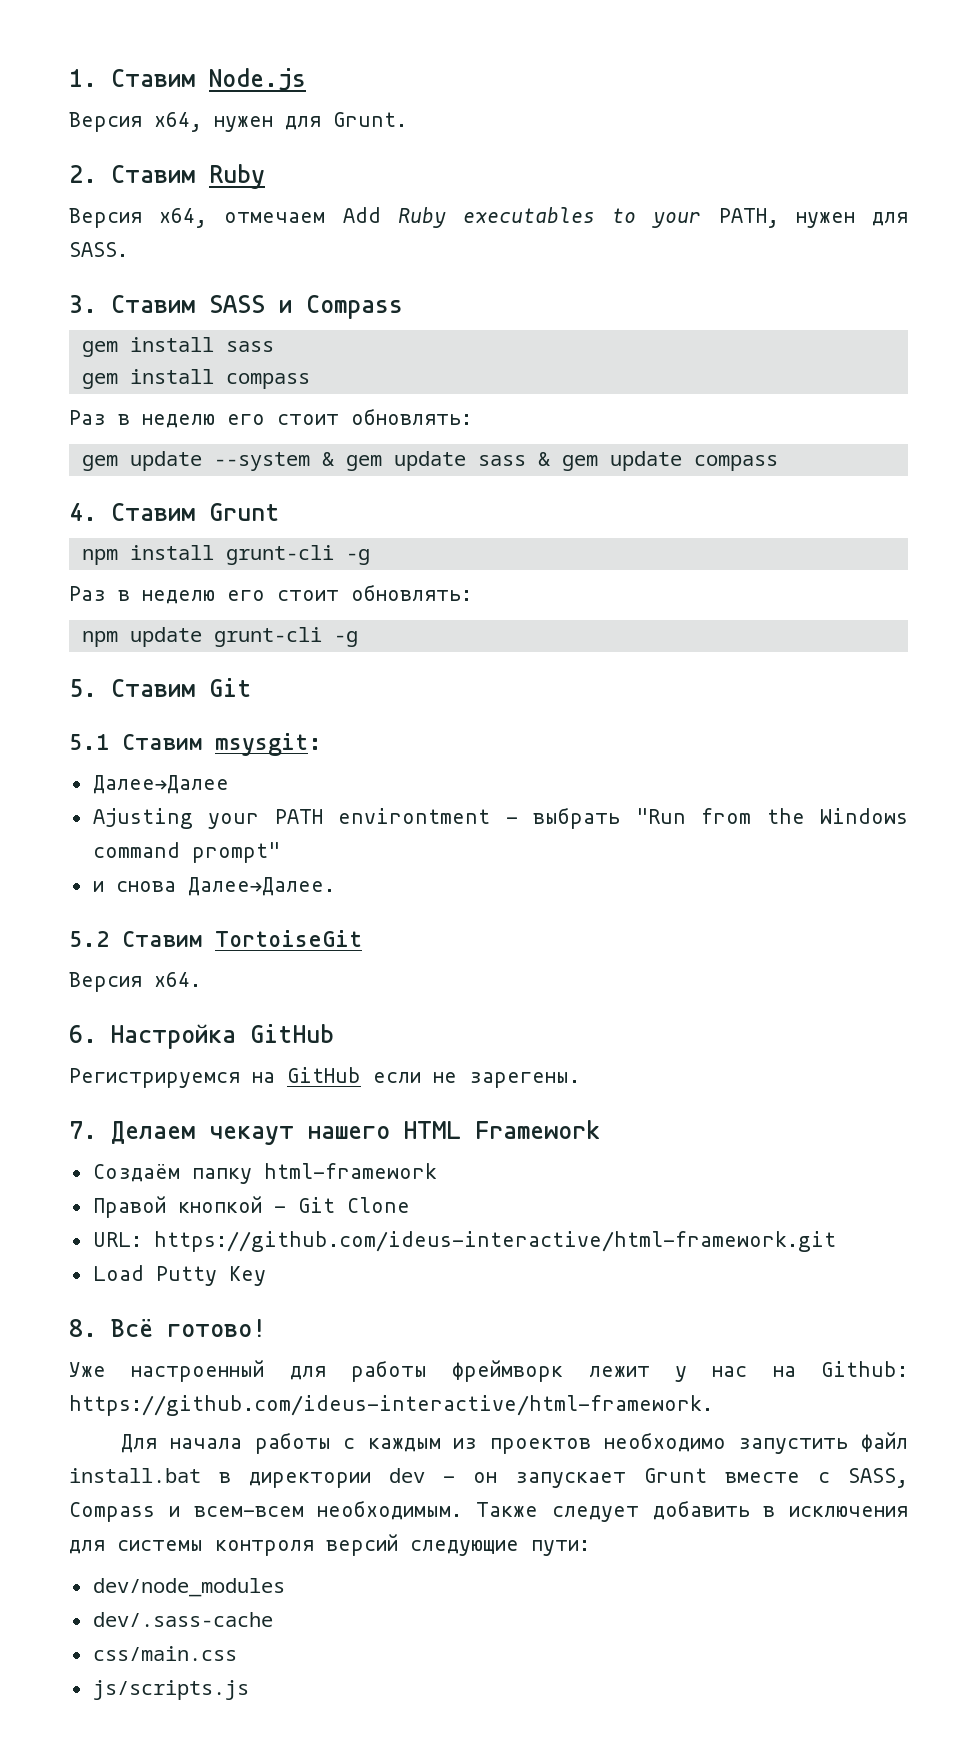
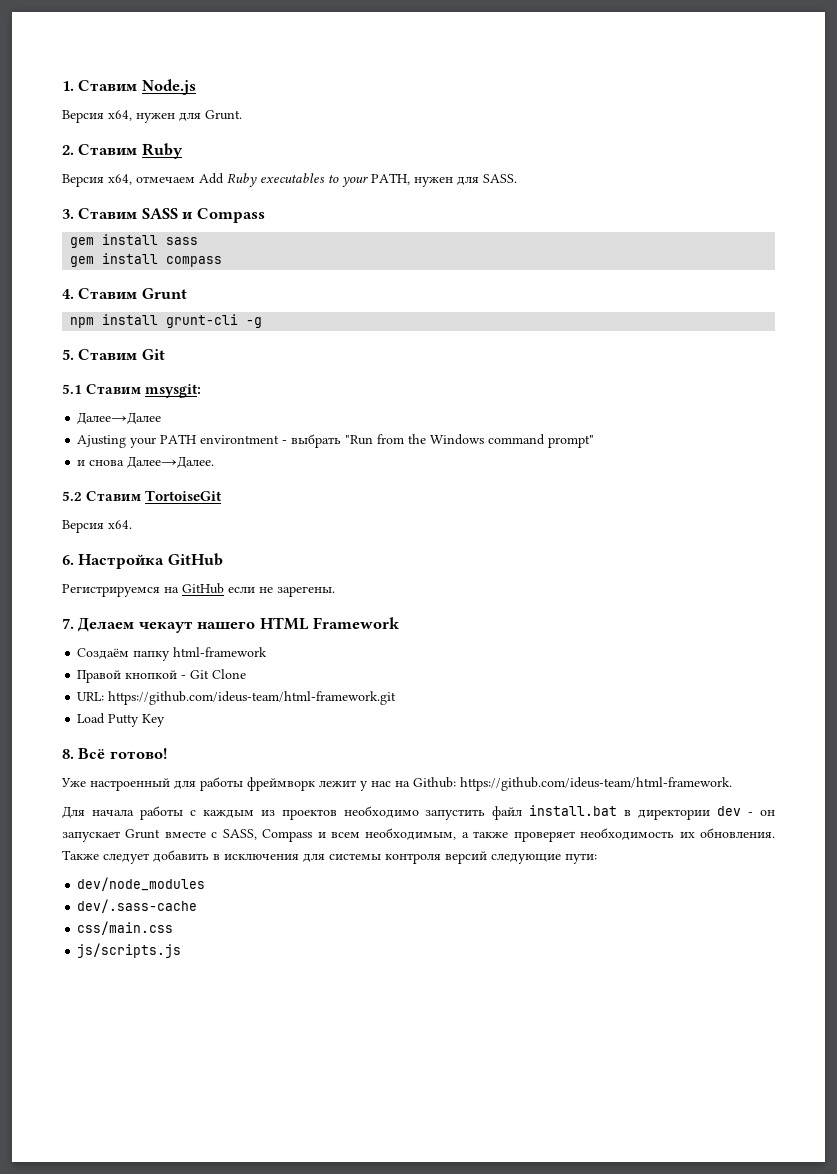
  gem install compass
- Раз в неделю его стоит обновлять:
- gem update --system & gem update sass & gem update compass
  npm install grunt-cli -g
- Раз в неделю его стоит обновлять:
- npm update grunt-cli -g
- URL: https://github.com/ideus-interactive/html-framework.git
+ URL: https://github.com/ideus-team/html-framework.git
- Уже настроенный для работы фреймворк лежит у нас на Github: https://github.com/ideus-interactive/html-framework.
+ Уже настроенный для работы фреймворк лежит у нас на Github: https://github.com/ideus-team/html-framework.
- Для начала работы с каждым из проектов необходимо запустить файл install.bat в директории dev - он запускает Grunt вместе с SASS, Compass и всем-всем необходимым.
+ Для начала работы с каждым из проектов необходимо запустить файл install.bat в директории dev - он запускает Grunt вместе с SASS, Compass и всем необходимым, а также проверяет необходимость их обновления.

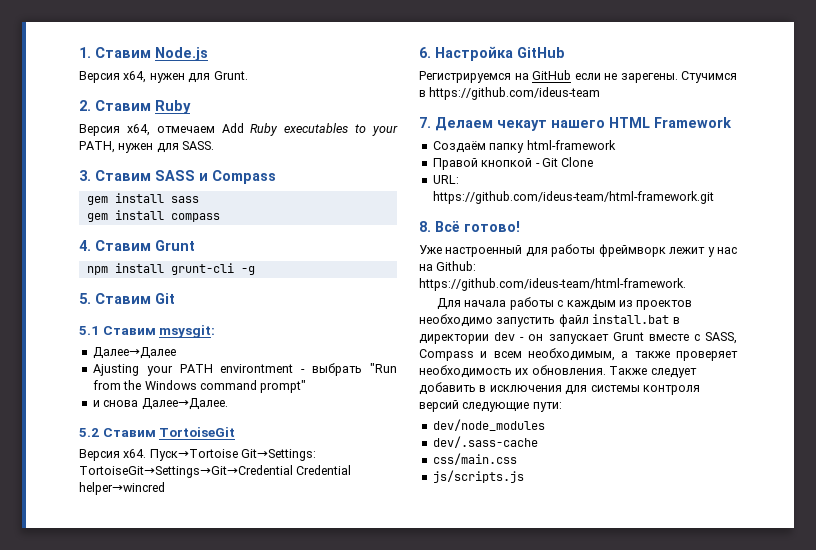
+ Пуск→Tortoise Git→Settings: TortoiseGit→Settings→Git→Credential Credential helper→wincred
+ Стучимся в https://github.com/ideus-team
- Load Putty Key

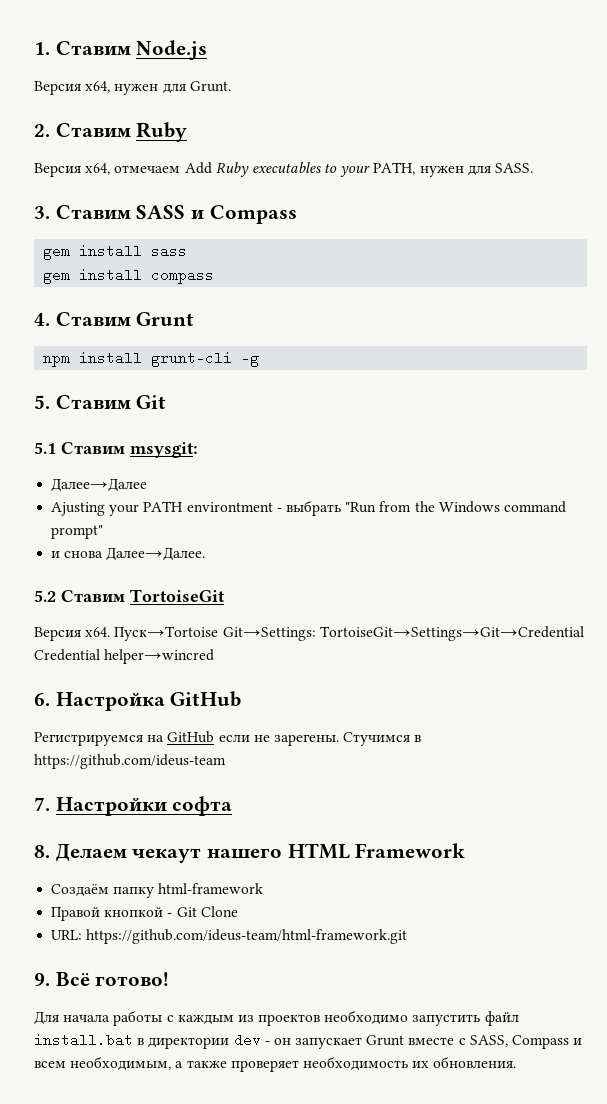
- 7. Делаем чекаут нашего HTML Framework
+ 7. Настройки софта
+ 8. Делаем чекаут нашего HTML Framework
- 8. Всё готово!
+ 9. Всё готово!
- Уже настроенный для работы фреймворк лежит у нас на Github: https://github.com/ideus-team/html-framework.
- Также следует добавить в исключения для системы контроля версий следующие пути:
- dev/node_modules
- dev/.sass-cache
- css/main.css
- js/scripts.js

